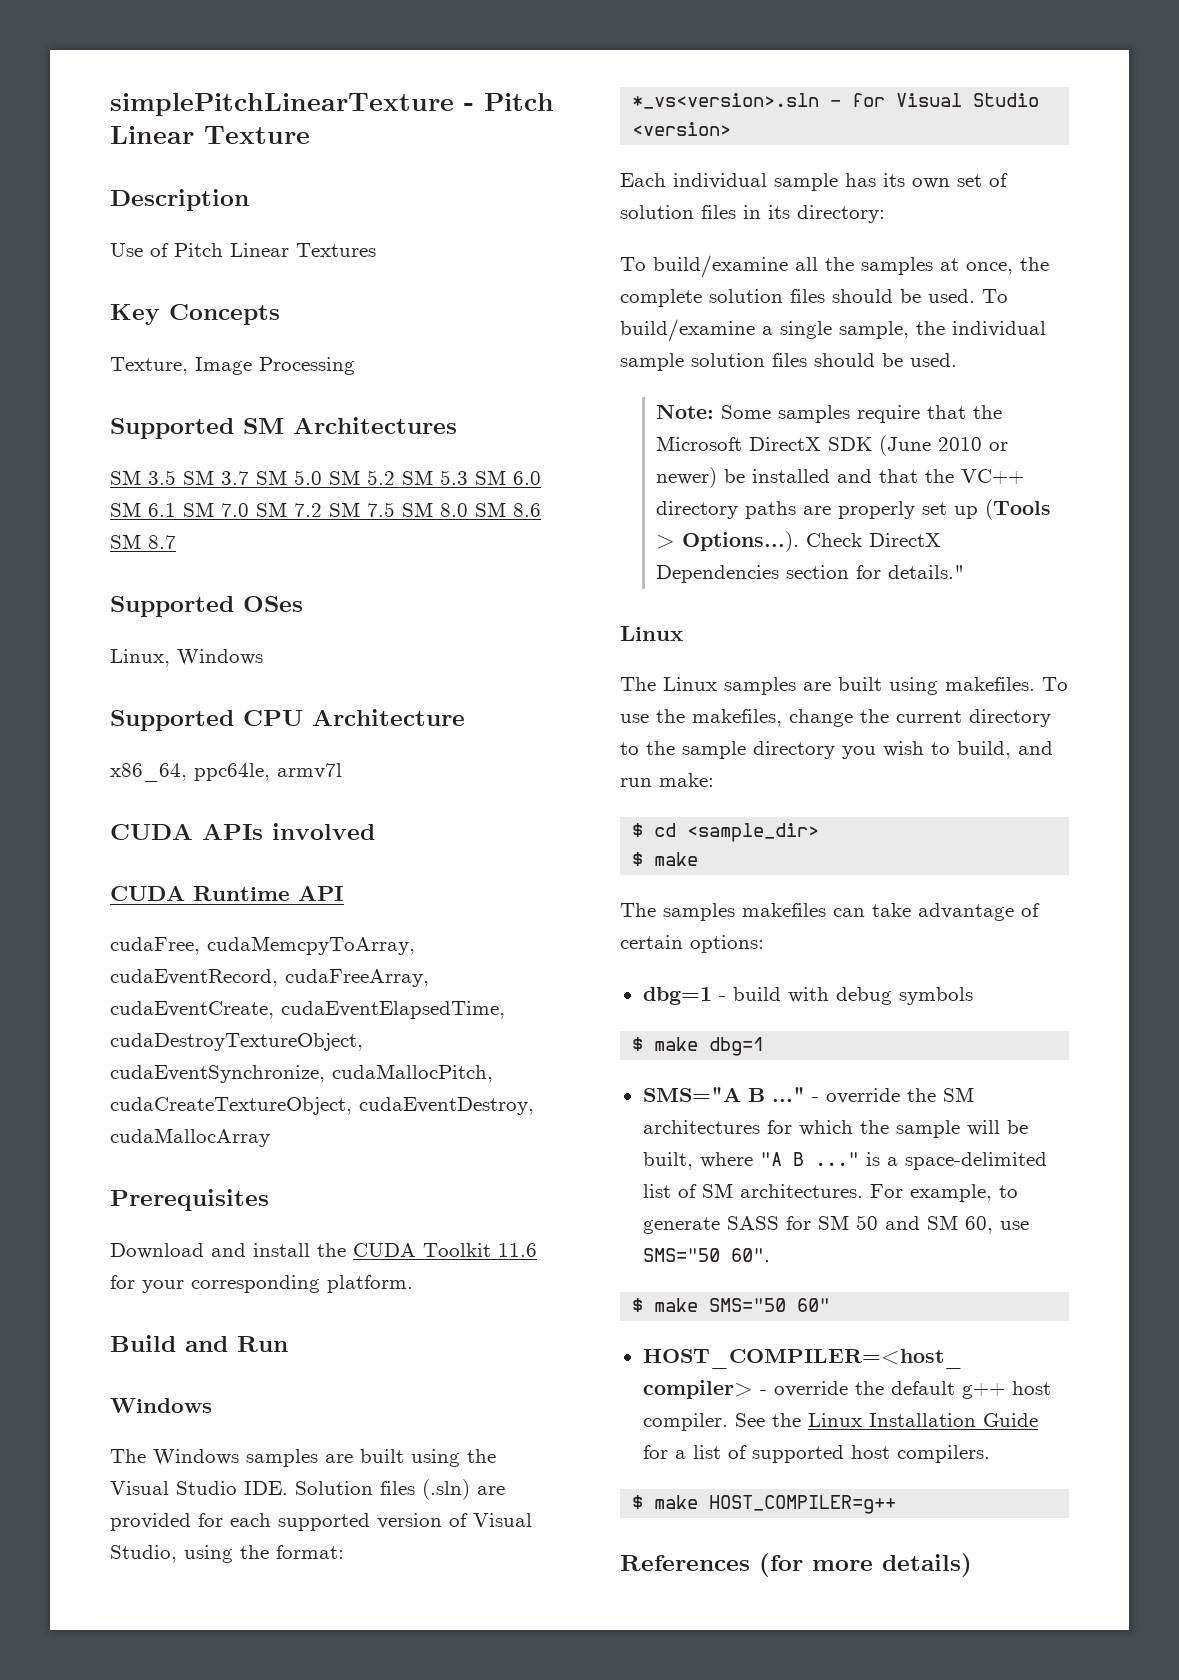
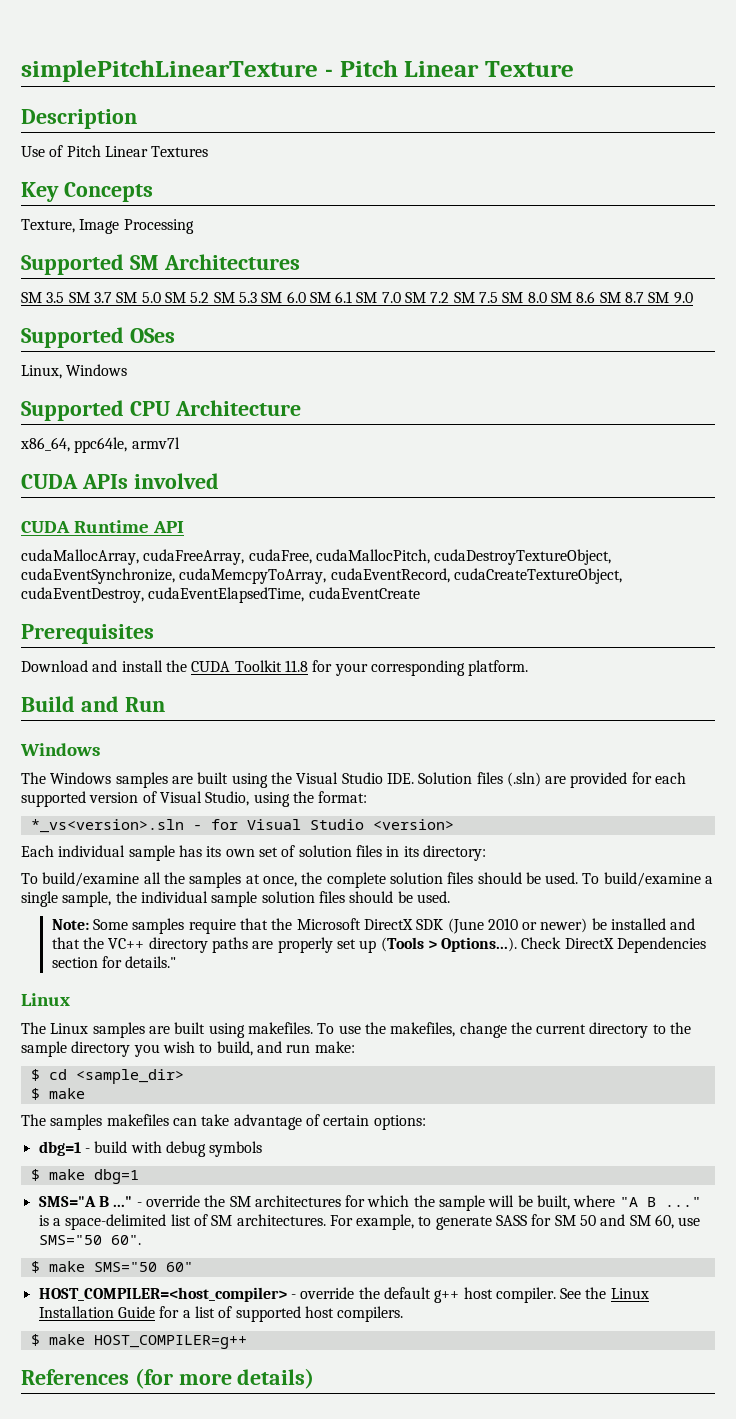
- SM 3.5 SM 3.7 SM 5.0 SM 5.2 SM 5.3 SM 6.0 SM 6.1 SM 7.0 SM 7.2 SM 7.5 SM 8.0 SM 8.6 SM 8.7
+ SM 3.5 SM 3.7 SM 5.0 SM 5.2 SM 5.3 SM 6.0 SM 6.1 SM 7.0 SM 7.2 SM 7.5 SM 8.0 SM 8.6 SM 8.7 SM 9.0
- cudaFree, cudaMemcpyToArray, cudaEventRecord, cudaFreeArray, cudaEventCreate, cudaEventElapsedTime, cudaDestroyTextureObject, cudaEventSynchronize, cudaMallocPitch, cudaCreateTextureObject, cudaEventDestroy, cudaMallocArray
+ cudaMallocArray, cudaFreeArray, cudaFree, cudaMallocPitch, cudaDestroyTextureObject, cudaEventSynchronize, cudaMemcpyToArray, cudaEventRecord, cudaCreateTextureObject, cudaEventDestroy, cudaEventElapsedTime, cudaEventCreate
- Download and install the CUDA Toolkit 11.6 for your corresponding platform.
+ Download and install the CUDA Toolkit 11.8 for your corresponding platform.

